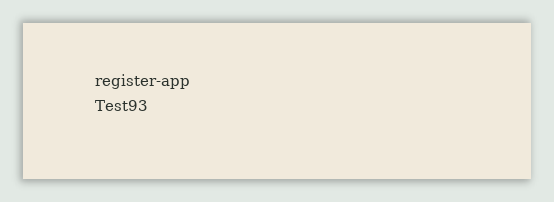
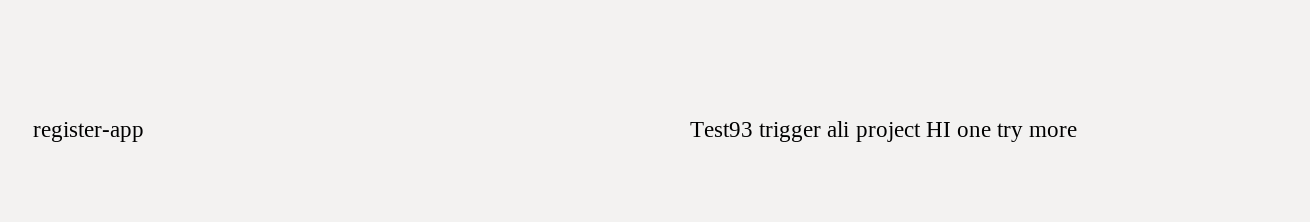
- Test93
+ Test93 trigger ali project HI one try more

